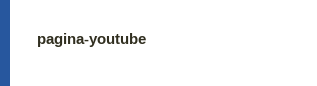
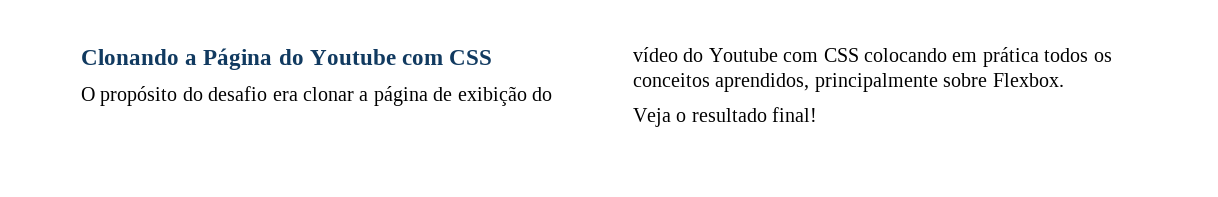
- pagina-youtube
+ Clonando a Página do Youtube com CSS
+ O propósito do desafio era clonar a página de exibição do vídeo do Youtube com CSS colocando em prática todos os conceitos aprendidos, principalmente sobre Flexbox.
+ Veja o resultado final!

